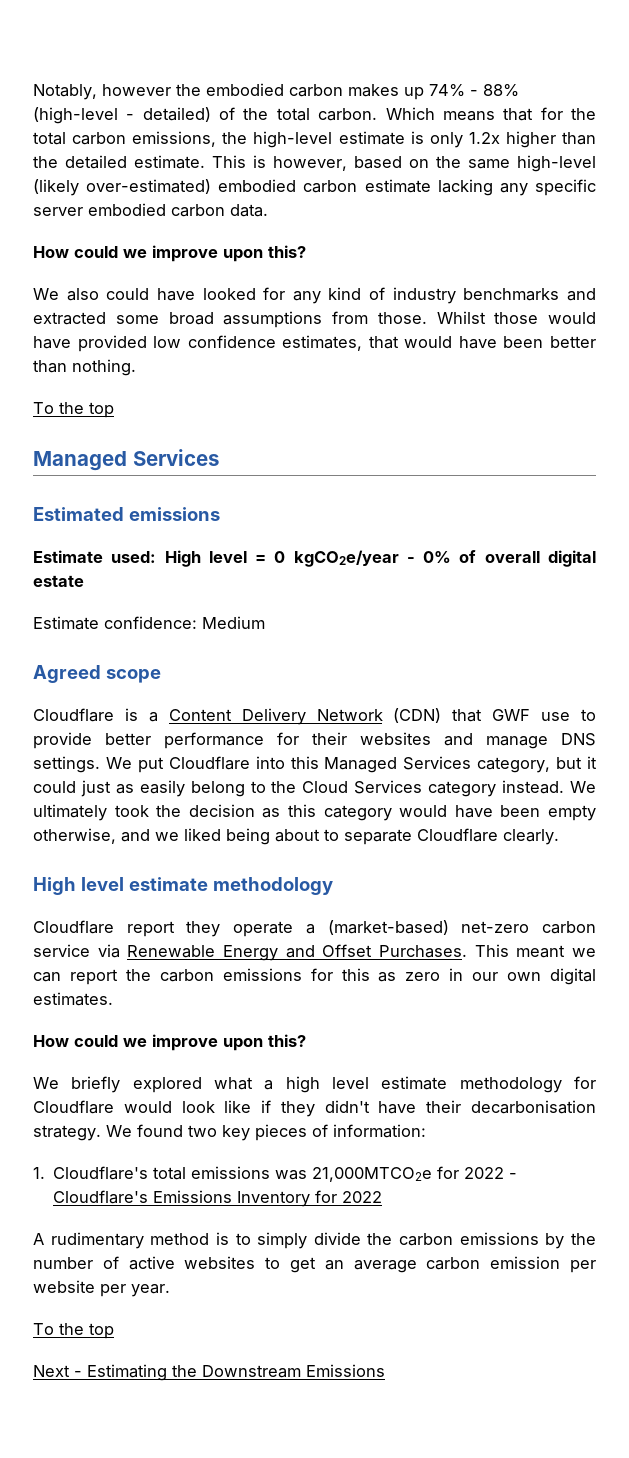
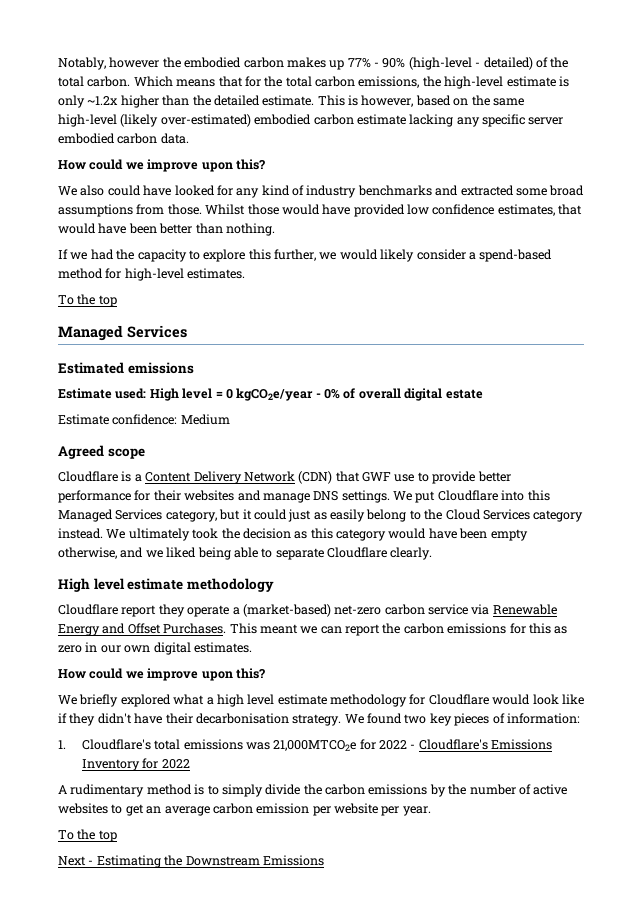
- Notably, however the embodied carbon makes up 74% - 88% (high-level - detailed) of the total carbon.
+ Notably, however the embodied carbon makes up 77% - 90% (high-level - detailed) of the total carbon.
- Which means that for the total carbon emissions, the high-level estimate is only 1.2x higher than the detailed estimate.
+ Which means that for the total carbon emissions, the high-level estimate is only ~1.2x higher than the detailed estimate.
+ If we had the capacity to explore this further, we would likely consider a spend-based method for high-level estimates.
- We ultimately took the decision as this category would have been empty otherwise, and we liked being about to separate Cloudflare clearly.
+ We ultimately took the decision as this category would have been empty otherwise, and we liked being able to separate Cloudflare clearly.

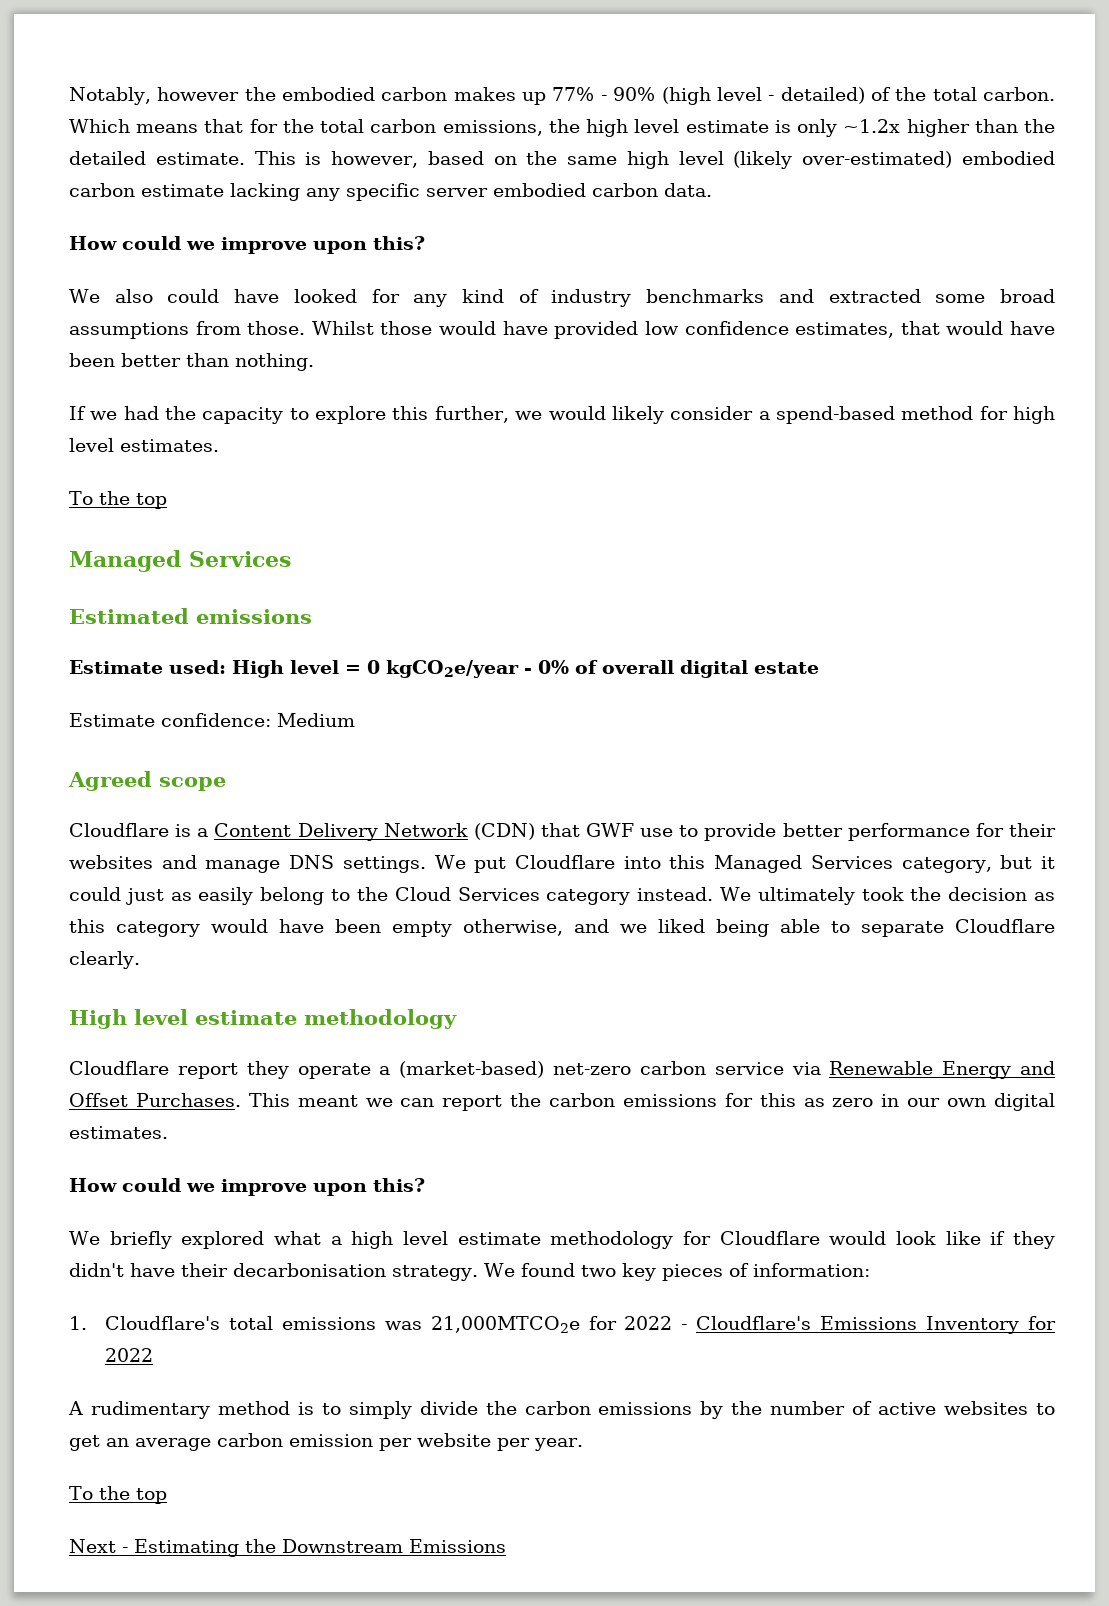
- Notably, however the embodied carbon makes up 77% - 90% (high-level - detailed) of the total carbon.
+ Notably, however the embodied carbon makes up 77% - 90% (high level - detailed) of the total carbon.
- Which means that for the total carbon emissions, the high-level estimate is only ~1.2x higher than the detailed estimate.
+ Which means that for the total carbon emissions, the high level estimate is only ~1.2x higher than the detailed estimate.
- This is however, based on the same high-level (likely over-estimated) embodied carbon estimate lacking any specific server embodied carbon data.
+ This is however, based on the same high level (likely over-estimated) embodied carbon estimate lacking any specific server embodied carbon data.
- If we had the capacity to explore this further, we would likely consider a spend-based method for high-level estimates.
+ If we had the capacity to explore this further, we would likely consider a spend-based method for high level estimates.

